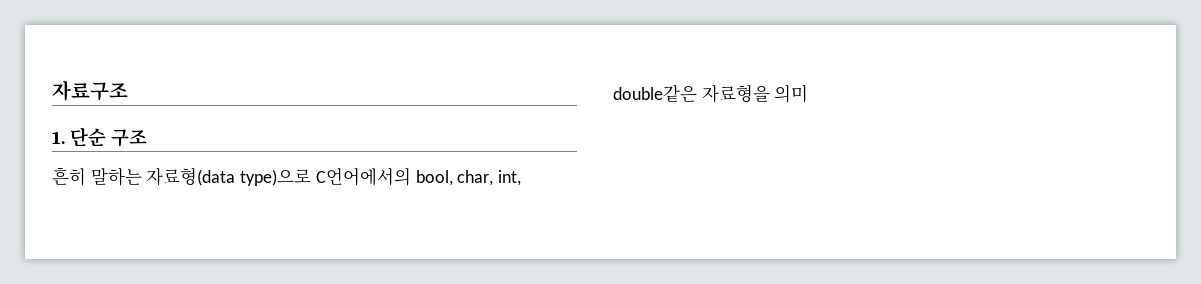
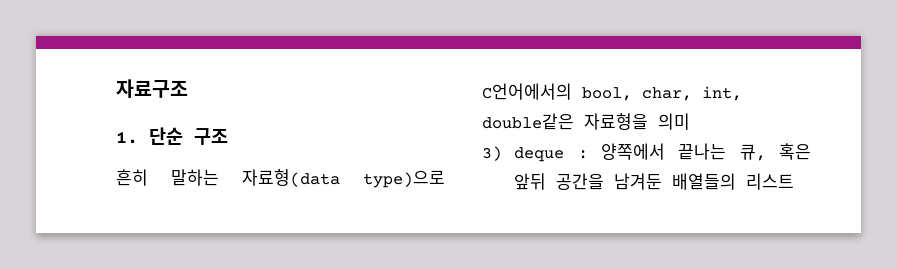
+ 3) deque : 양쪽에서 끝나는 큐, 혹은 앞뒤 공간을 남겨둔 배열들의 리스트

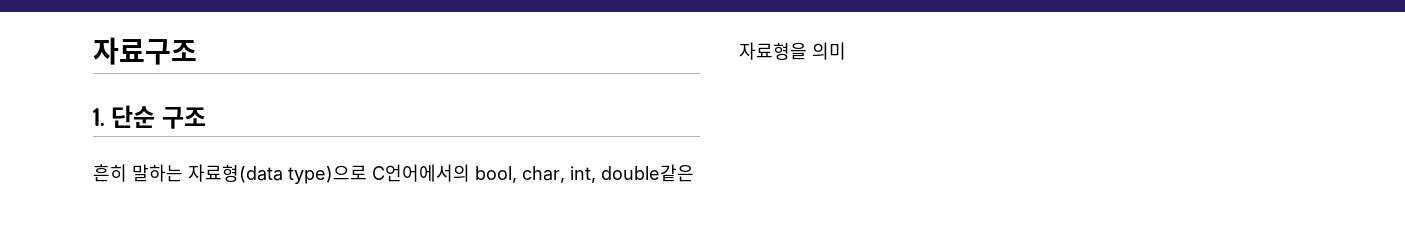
- 3) deque : 양쪽에서 끝나는 큐, 혹은 앞뒤 공간을 남겨둔 배열들의 리스트

